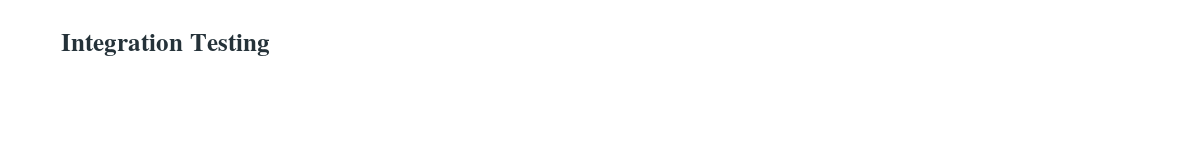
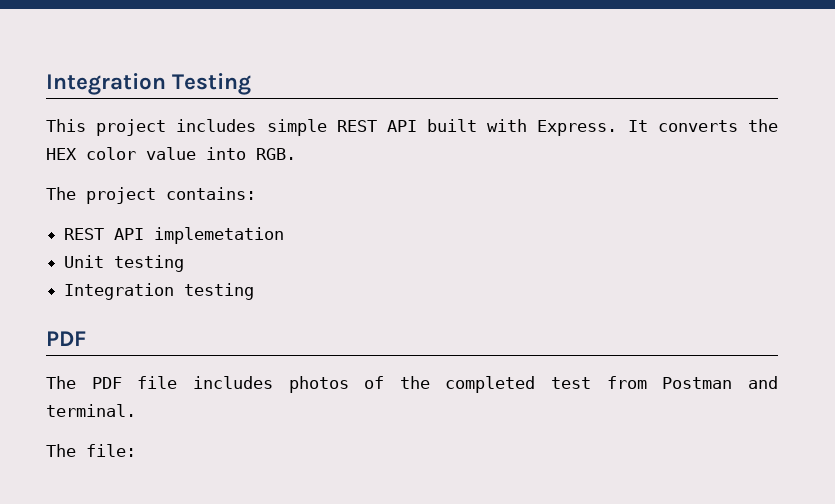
+ This project includes simple REST API built with Express. It converts the HEX color value into RGB.
+ The project contains:
+ REST API implemetation
+ Unit testing
+ Integration testing
+ PDF
+ The PDF file includes photos of the completed test from Postman and terminal.
+ The file:

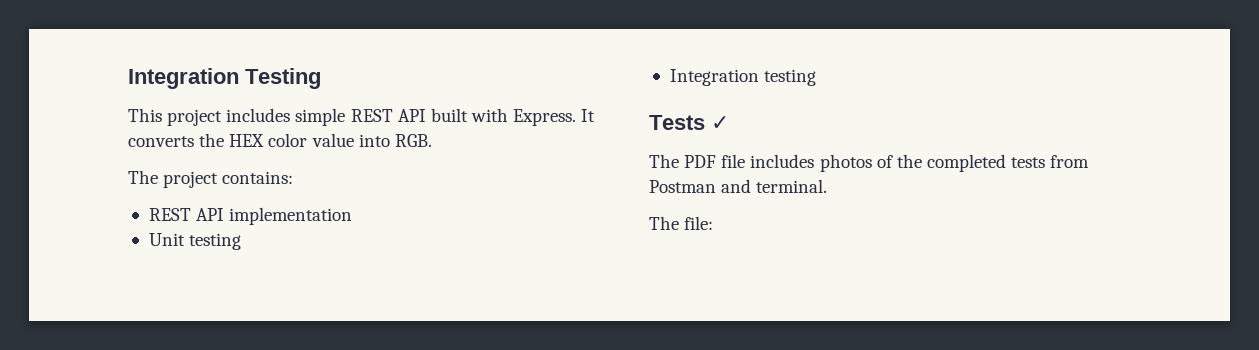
- REST API implemetation
+ REST API implementation
  Integration testing
- PDF
+ Tests ✓
- The PDF file includes photos of the completed test from Postman and terminal.
+ The PDF file includes photos of the completed tests from Postman and terminal.

